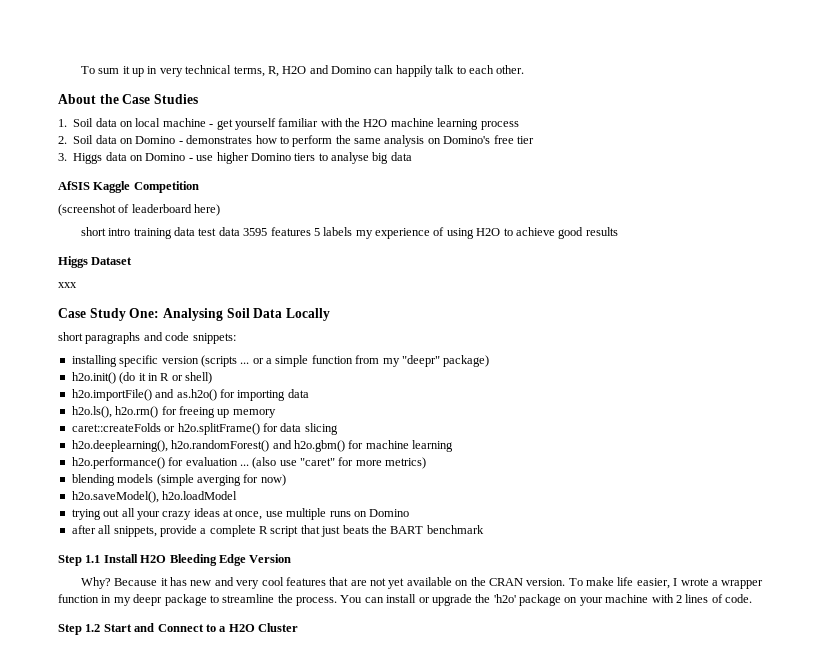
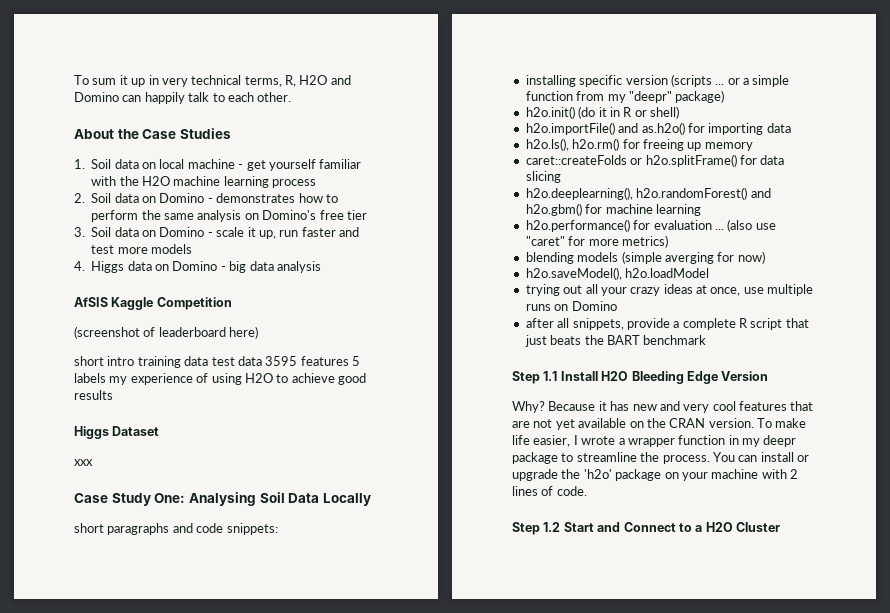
- 3. Higgs data on Domino - use higher Domino tiers to analyse big data
+ 3. Soil data on Domino - scale it up, run faster and test more models
+ 4. Higgs data on Domino - big data analysis

